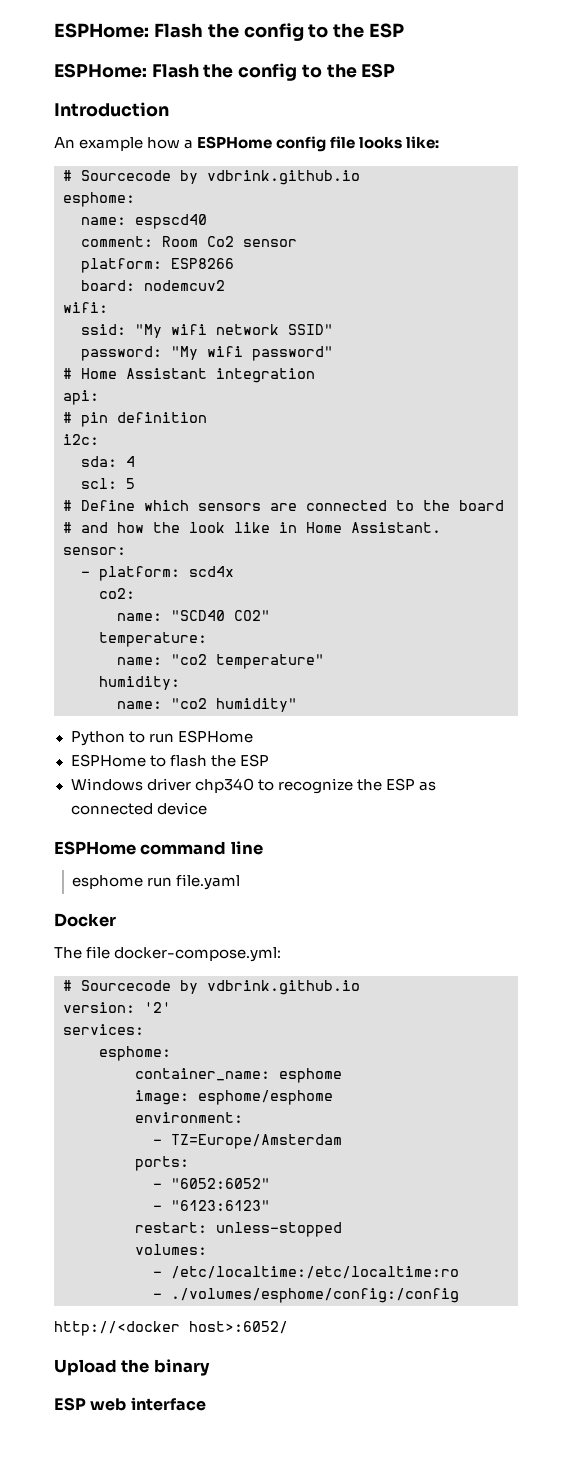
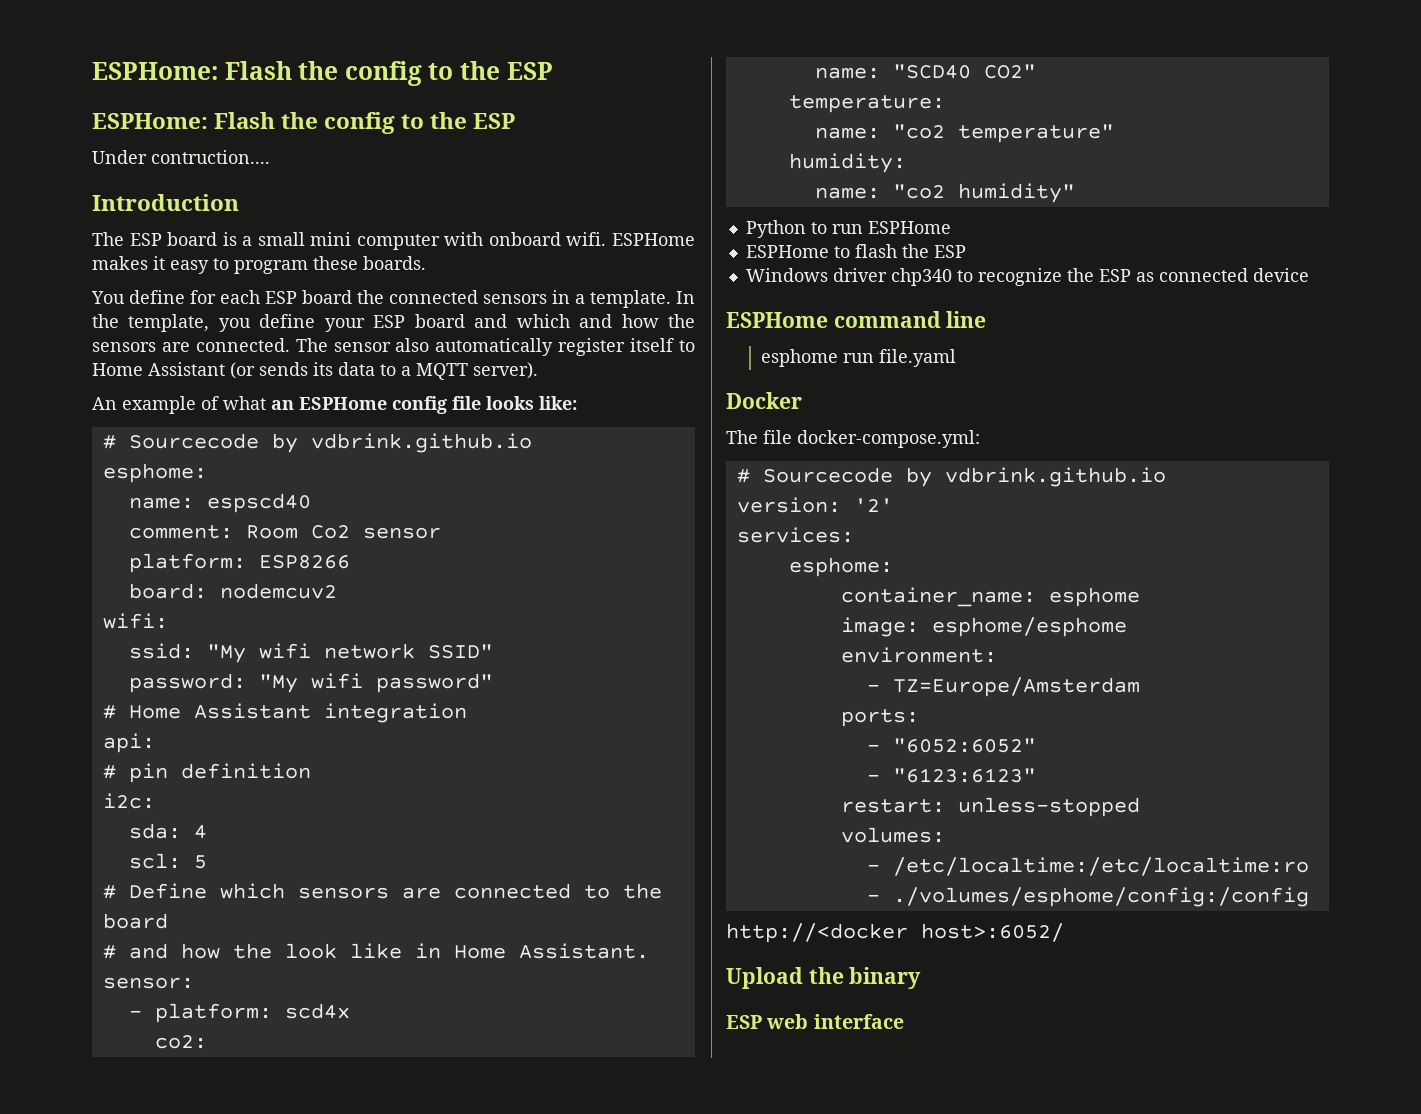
+ Under contruction....
+ The ESP board is a small mini computer with onboard wifi. ESPHome makes it easy to program these boards.
+ You define for each ESP board the connected sensors in a template. In the template, you define your ESP board and which and how the sensors are connected. The sensor also automatically register itself to Home Assistant (or sends its data to a MQTT server).
- An example how a ESPHome config file looks like:
+ An example of what an ESPHome config file looks like:

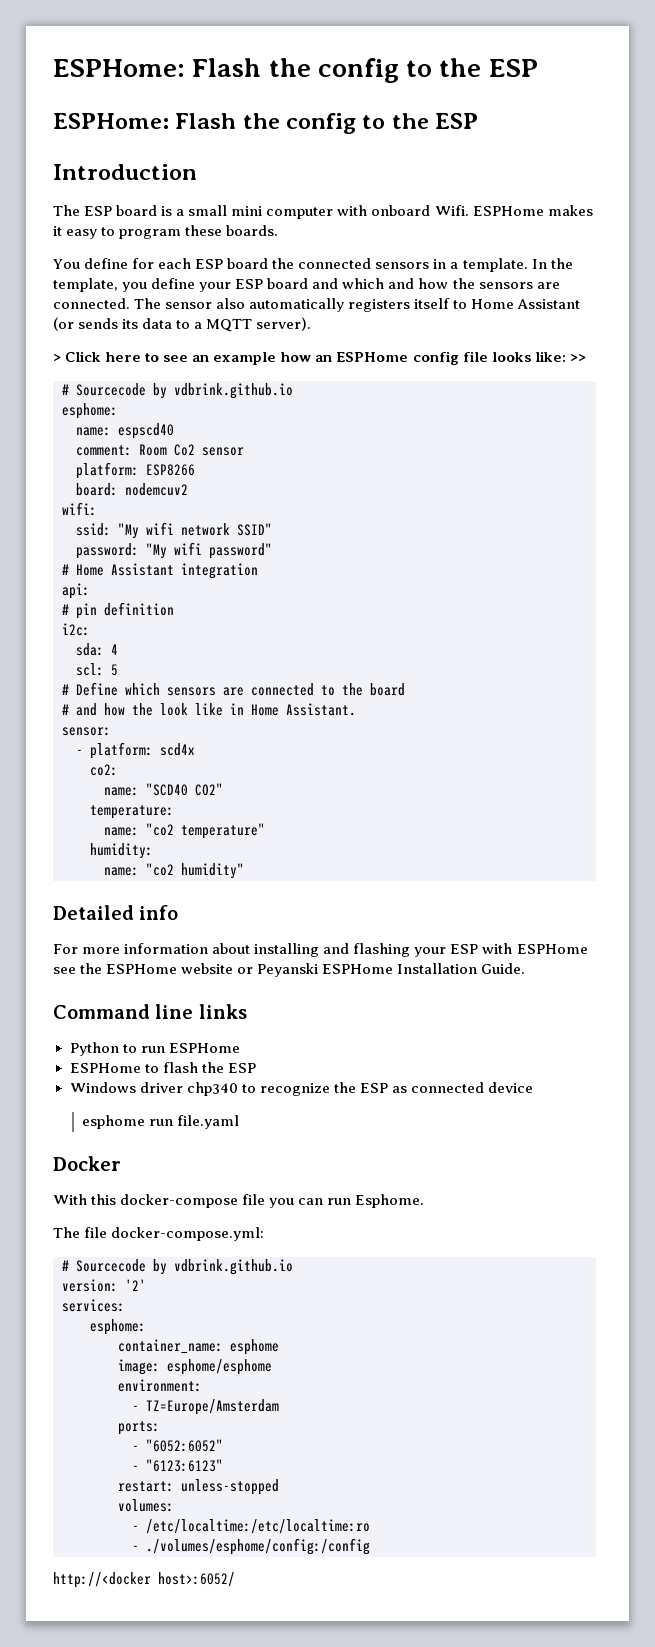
- Under contruction....
- The ESP board is a small mini computer with onboard wifi.
+ The ESP board is a small mini computer with onboard Wifi.
- The sensor also automatically register itself to Home Assistant (or sends its data to a MQTT server).
+ The sensor also automatically registers itself to Home Assistant (or sends its data to a MQTT server).
- An example of what an ESPHome config file looks like:
+ > Click here to see an example how an ESPHome config file looks like: >>
+ Detailed info
+ For more information about installing and flashing your ESP with ESPHome see the ESPHome website or Peyanski ESPHome Installation Guide.
+ Command line links
- ESPHome command line
+ With this docker-compose file you can run Esphome.
- Upload the binary
- ESP web interface

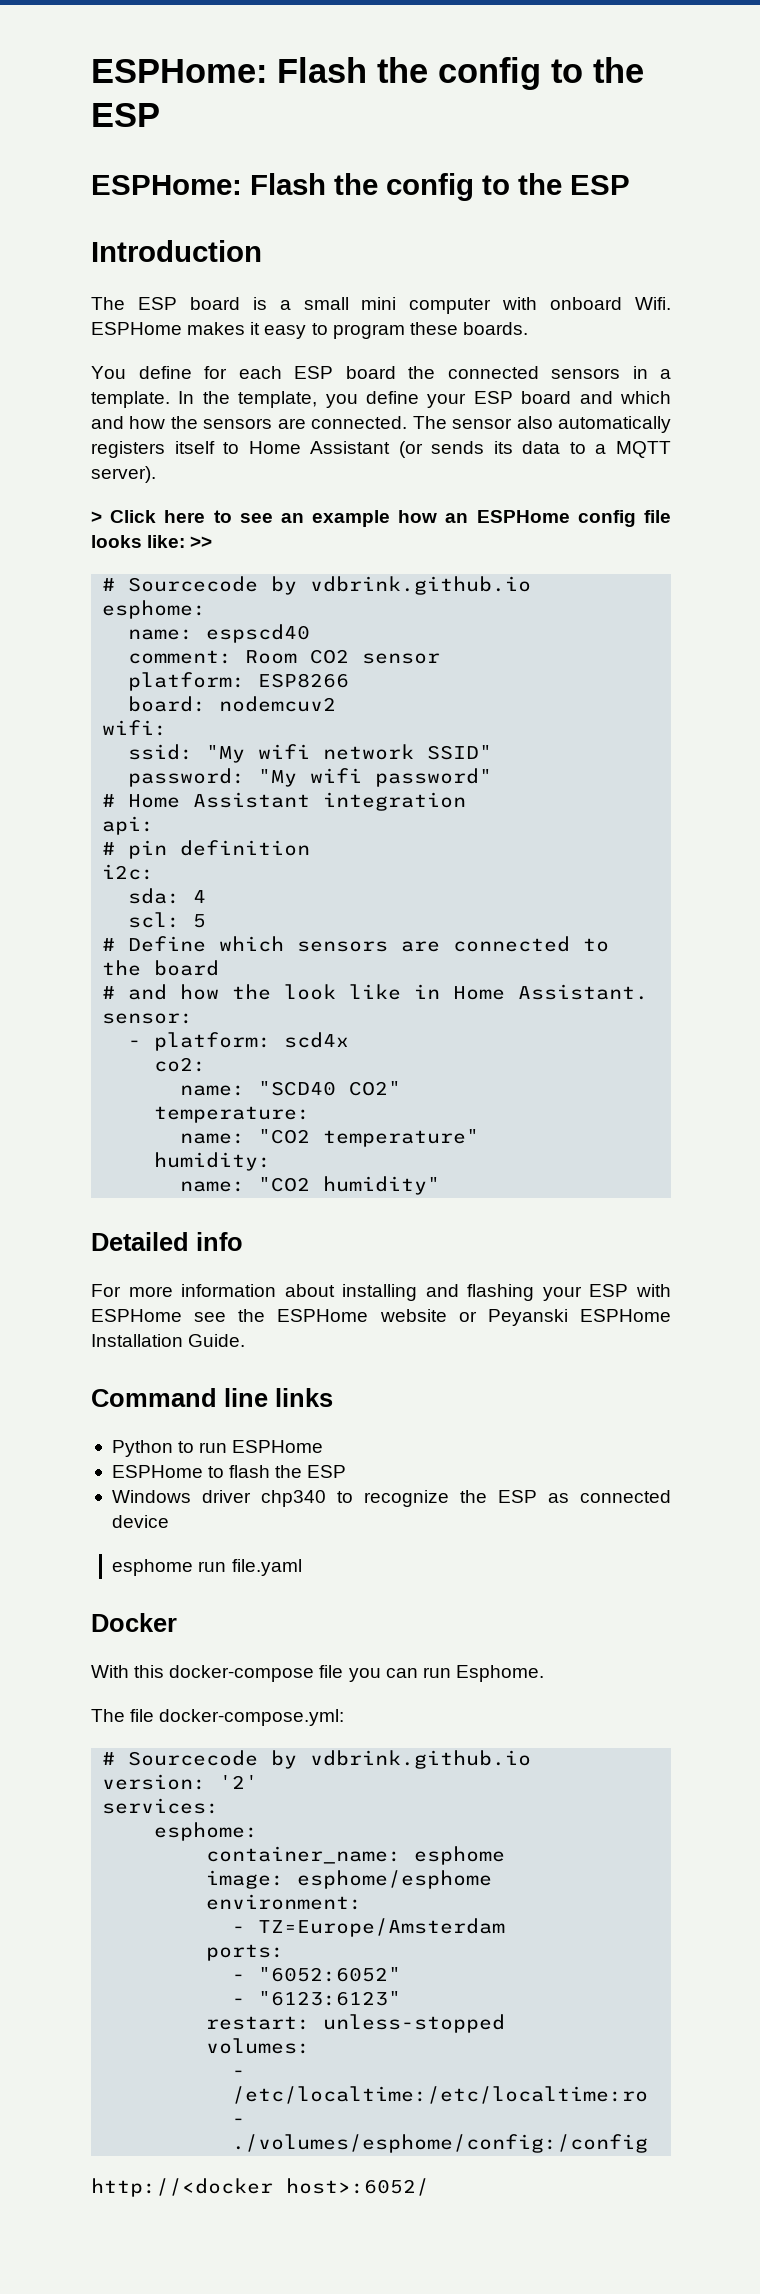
- comment: Room Co2 sensor
+ comment: Room CO2 sensor
- name: "co2 temperature"
+ name: "CO2 temperature"
- name: "co2 humidity"
+ name: "CO2 humidity"

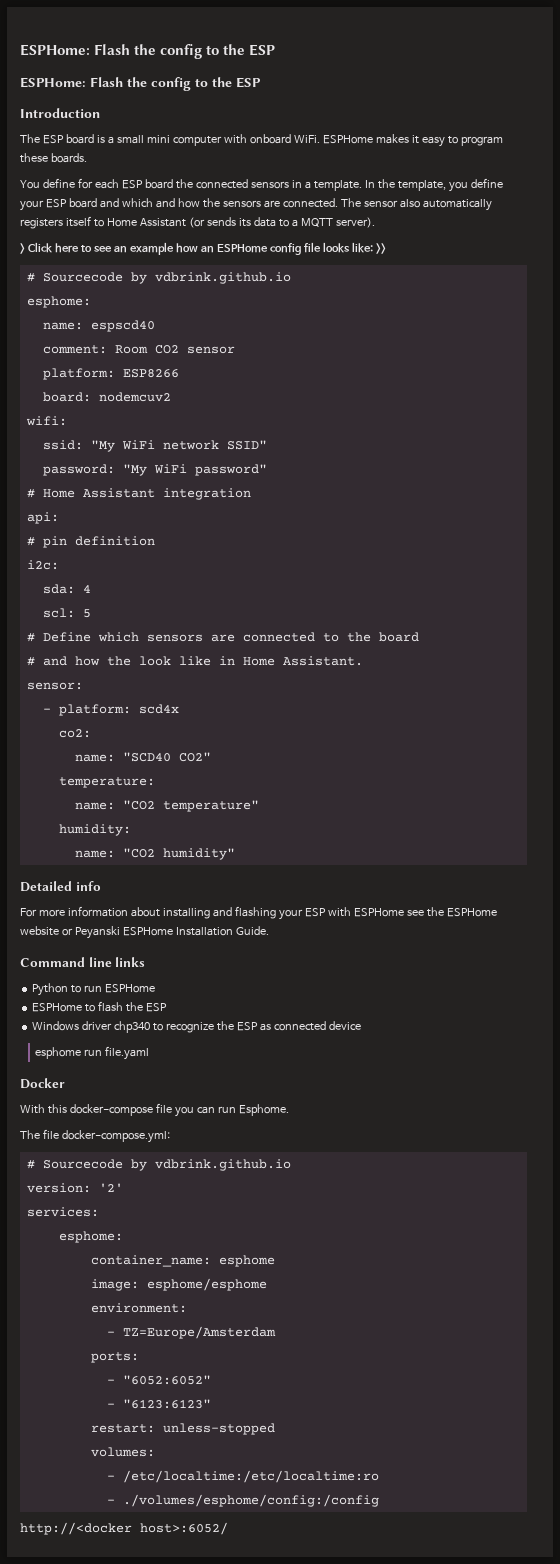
- The ESP board is a small mini computer with onboard Wifi.
+ The ESP board is a small mini computer with onboard WiFi.
- ssid: "My wifi network SSID"
+ ssid: "My WiFi network SSID"
- password: "My wifi password"
+ password: "My WiFi password"

